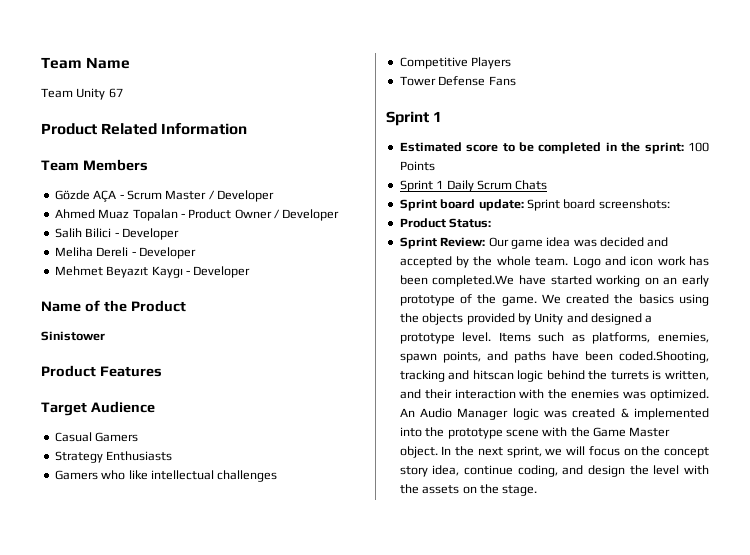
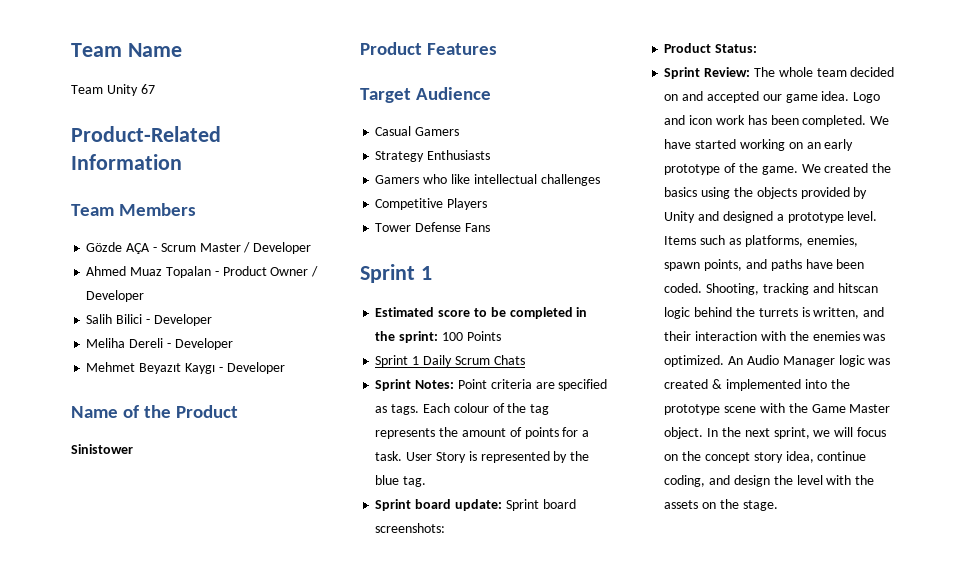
- Product Related Information
+ Product-Related Information
+ Sprint Notes: Point criteria are specified as tags. Each colour of the tag represents the amount of points for a task. User Story is represented by the blue tag.
- Sprint Review: Our game idea was decided and accepted by the whole team.
+ Sprint Review: The whole team decided on and accepted our game idea.
- Logo and icon work has been completed.We have started working on an early prototype of the game.
+ Logo and icon work has been completed. We have started working on an early prototype of the game.
- Items such as platforms, enemies, spawn points, and paths have been coded.Shooting, tracking and hitscan logic behind the turrets is written, and their interaction with the enemies was optimized.
+ Items such as platforms, enemies, spawn points, and paths have been coded. Shooting, tracking and hitscan logic behind the turrets is written, and their interaction with the enemies was optimized.

